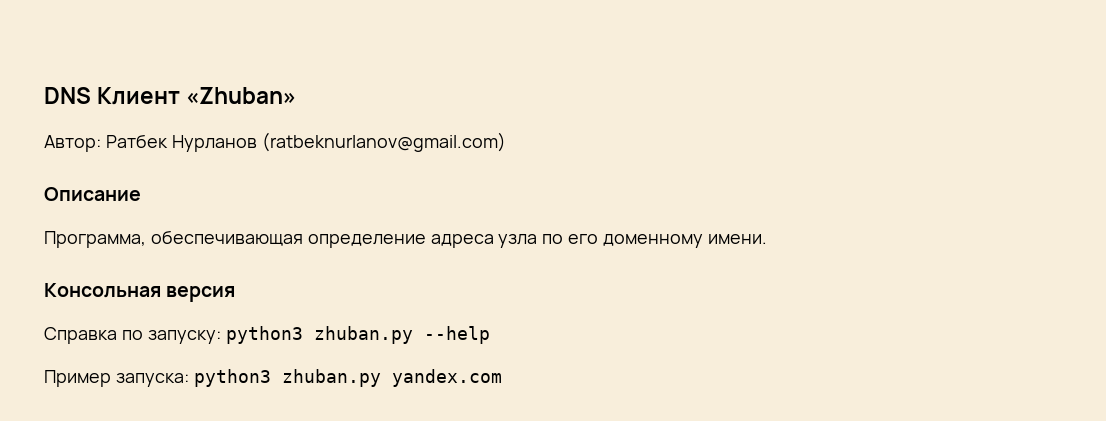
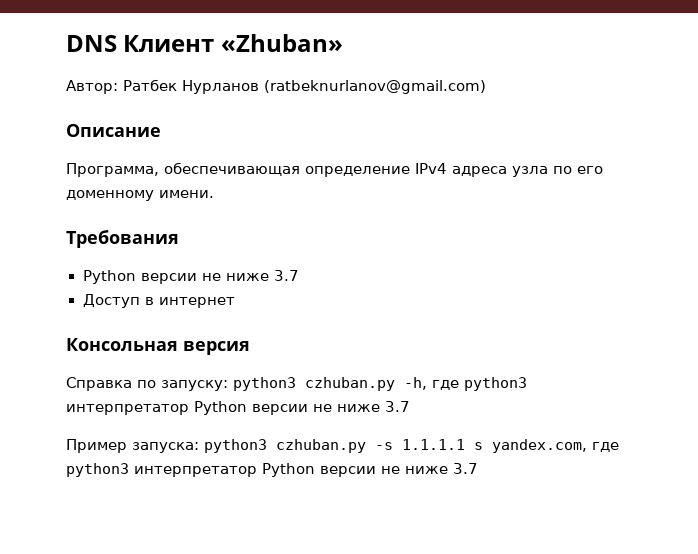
- Программа, обеспечивающая определение адреса узла по его доменному имени.
+ Программа, обеспечивающая определение IPv4 адреса узла по его доменному имени.
+ Требования
+ Python версии не ниже 3.7
+ Доступ в интернет
- Справка по запуску: python3 zhuban.py --help
- Пример запуска: python3 zhuban.py yandex.com
+ Справка по запуску: python3 czhuban.py -h, где python3 интерпретатор Python версии не ниже 3.7
+ Пример запуска: python3 czhuban.py -s 1.1.1.1 s yandex.com, где python3 интерпретатор Python версии не ниже 3.7

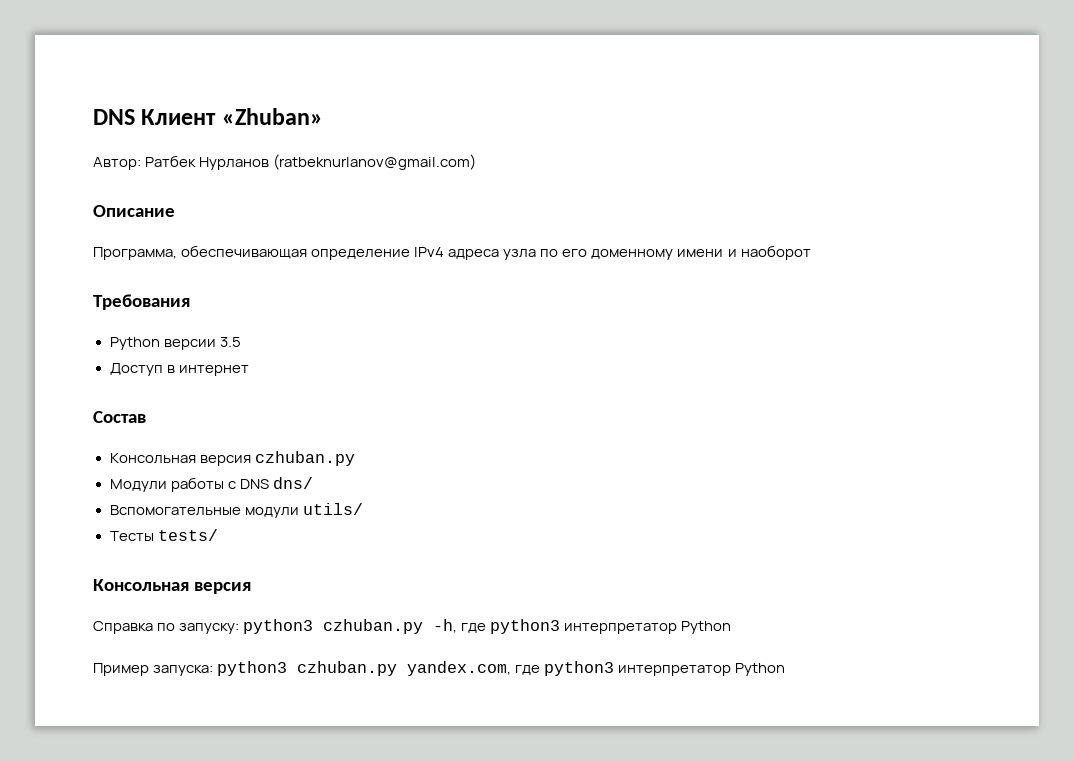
- Программа, обеспечивающая определение IPv4 адреса узла по его доменному имени.
+ Программа, обеспечивающая определение IPv4 адреса узла по его доменному имени и наоборот
  Требования
- Python версии не ниже 3.7
+ Python версии 3.5
+ Состав
+ Консольная версия czhuban.py
+ Модули работы с DNS dns/
+ Вспомогательные модули utils/
+ Тесты tests/
- Справка по запуску: python3 czhuban.py -h, где python3 интерпретатор Python версии не ниже 3.7
+ Справка по запуску: python3 czhuban.py -h, где python3 интерпретатор Python
- Пример запуска: python3 czhuban.py -s 1.1.1.1 s yandex.com, где python3 интерпретатор Python версии не ниже 3.7
+ Пример запуска: python3 czhuban.py yandex.com, где python3 интерпретатор Python

